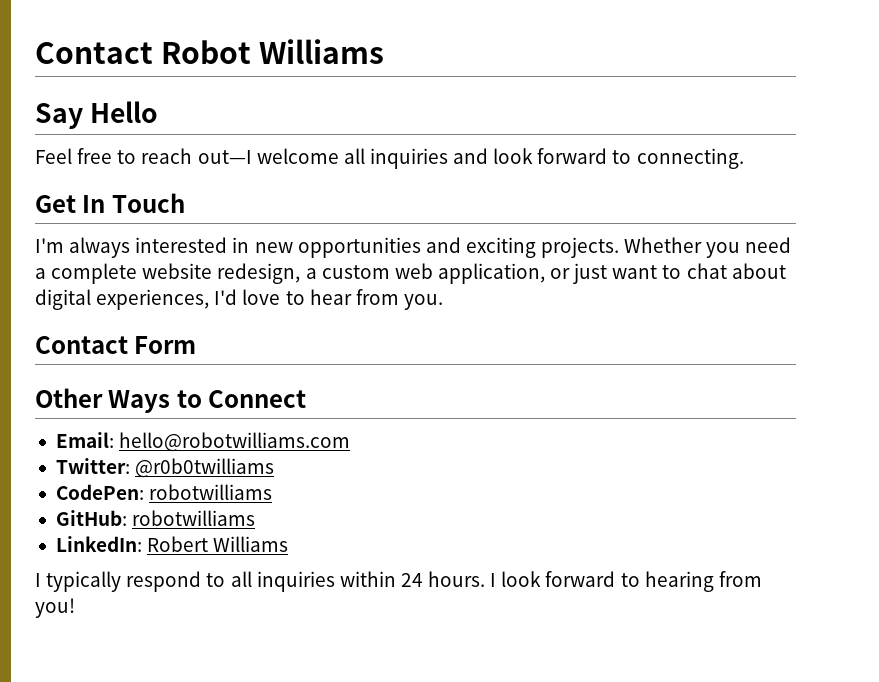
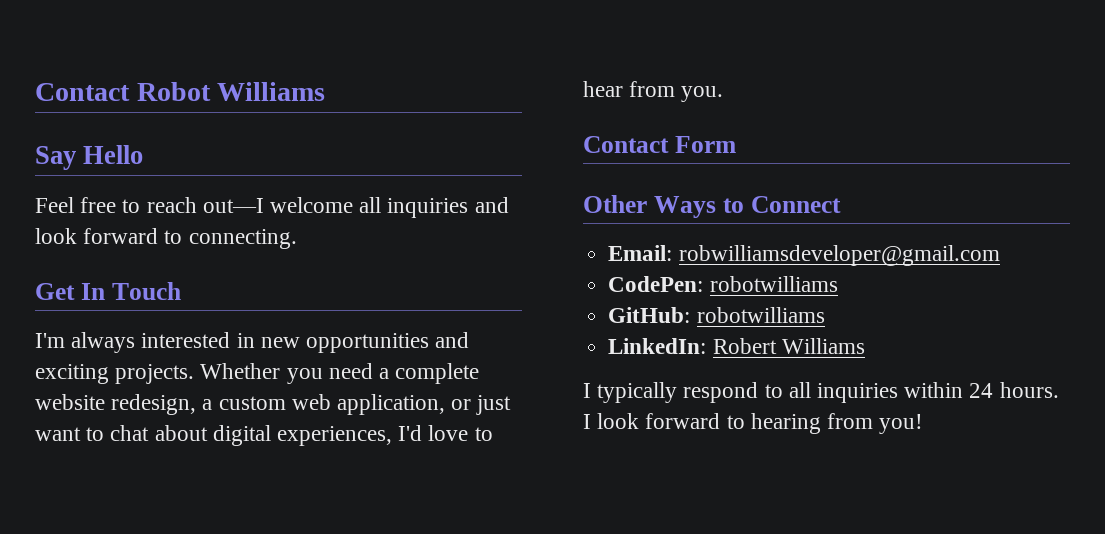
- Email: hello@robotwilliams.com
- Twitter: @r0b0twilliams
+ Email: robwilliamsdeveloper@gmail.com

